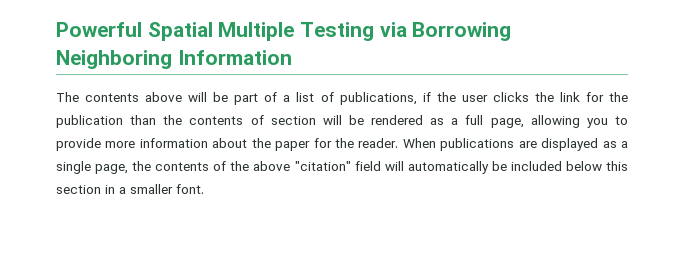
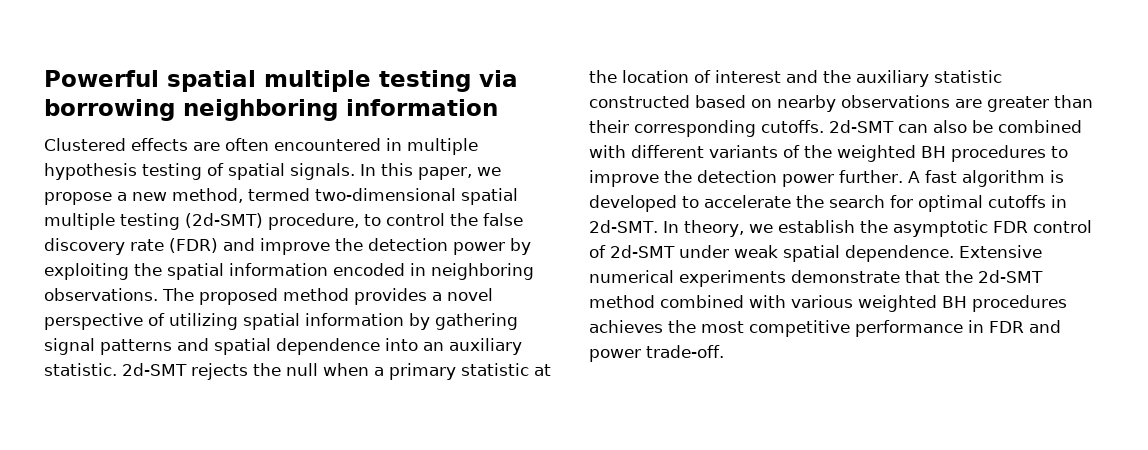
- Powerful Spatial Multiple Testing via Borrowing Neighboring Information
- The contents above will be part of a list of publications, if the user clicks the link for the publication than the contents of section will be rendered as a full page, allowing you to provide more information about the paper for the reader. When publications are displayed as a single page, the contents of the above "citation" field will automatically be included below this section in a smaller font.
+ Powerful spatial multiple testing via borrowing neighboring information
+ Clustered effects are often encountered in multiple hypothesis testing of spatial signals. In this paper, we propose a new method, termed two-dimensional spatial multiple testing (2d-SMT) procedure, to control the false discovery rate (FDR) and improve the detection power by exploiting the spatial information encoded in neighboring observations. The proposed method provides a novel perspective of utilizing spatial information by gathering signal patterns and spatial dependence into an auxiliary statistic. 2d-SMT rejects the null when a primary statistic at the location of interest and the auxiliary statistic constructed based on nearby observations are greater than their corresponding cutoffs. 2d-SMT can also be combined with different variants of the weighted BH procedures to improve the detection power further. A fast algorithm is developed to accelerate the search for optimal cutoffs in 2d-SMT. In theory, we establish the asymptotic FDR control of 2d-SMT under weak spatial dependence. Extensive numerical experiments demonstrate that the 2d-SMT method combined with various weighted BH procedures achieves the most competitive performance in FDR and power trade-off.

